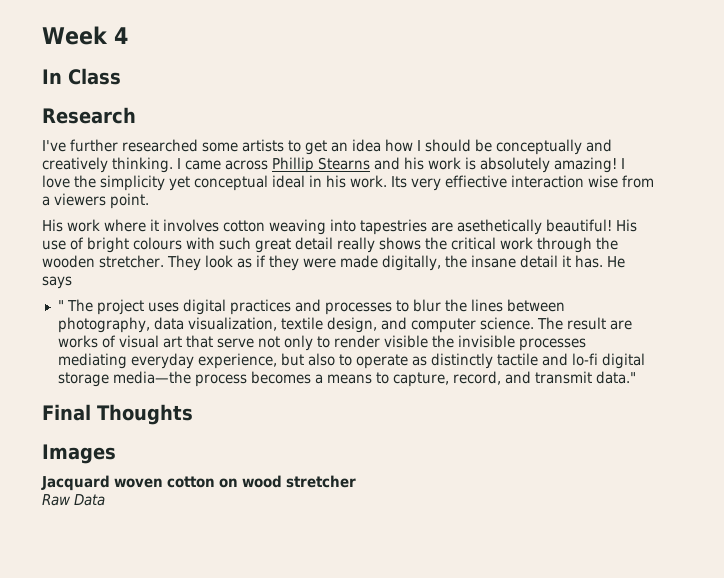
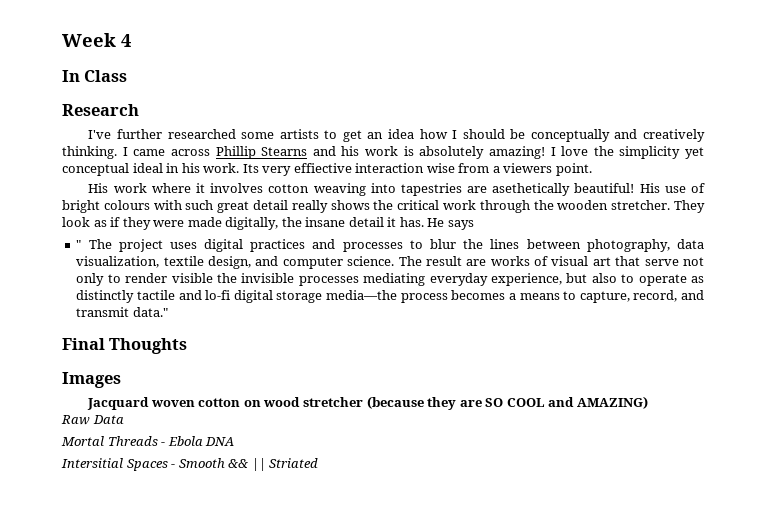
- Jacquard woven cotton on wood stretcher
+ Jacquard woven cotton on wood stretcher (because they are SO COOL and AMAZING)
  Raw Data
+ Mortal Threads - Ebola DNA
+ Intersitial Spaces - Smooth && || Striated

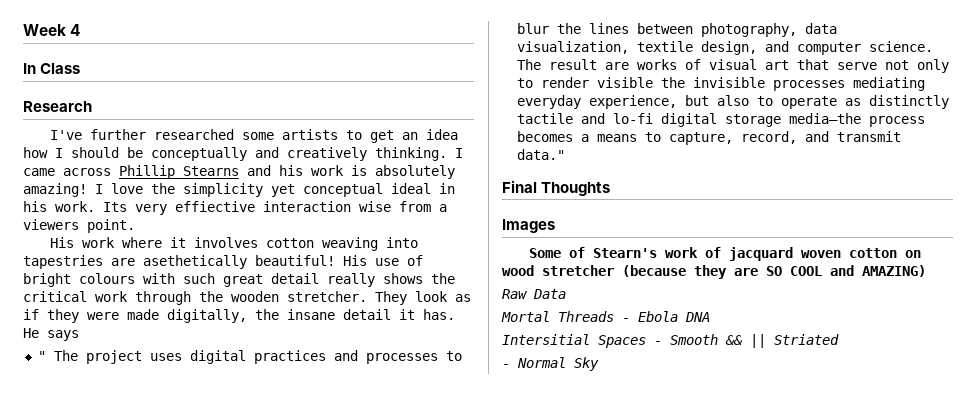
- Jacquard woven cotton on wood stretcher (because they are SO COOL and AMAZING)
+ Some of Stearn's work of jacquard woven cotton on wood stretcher (because they are SO COOL and AMAZING)
+ - Normal Sky

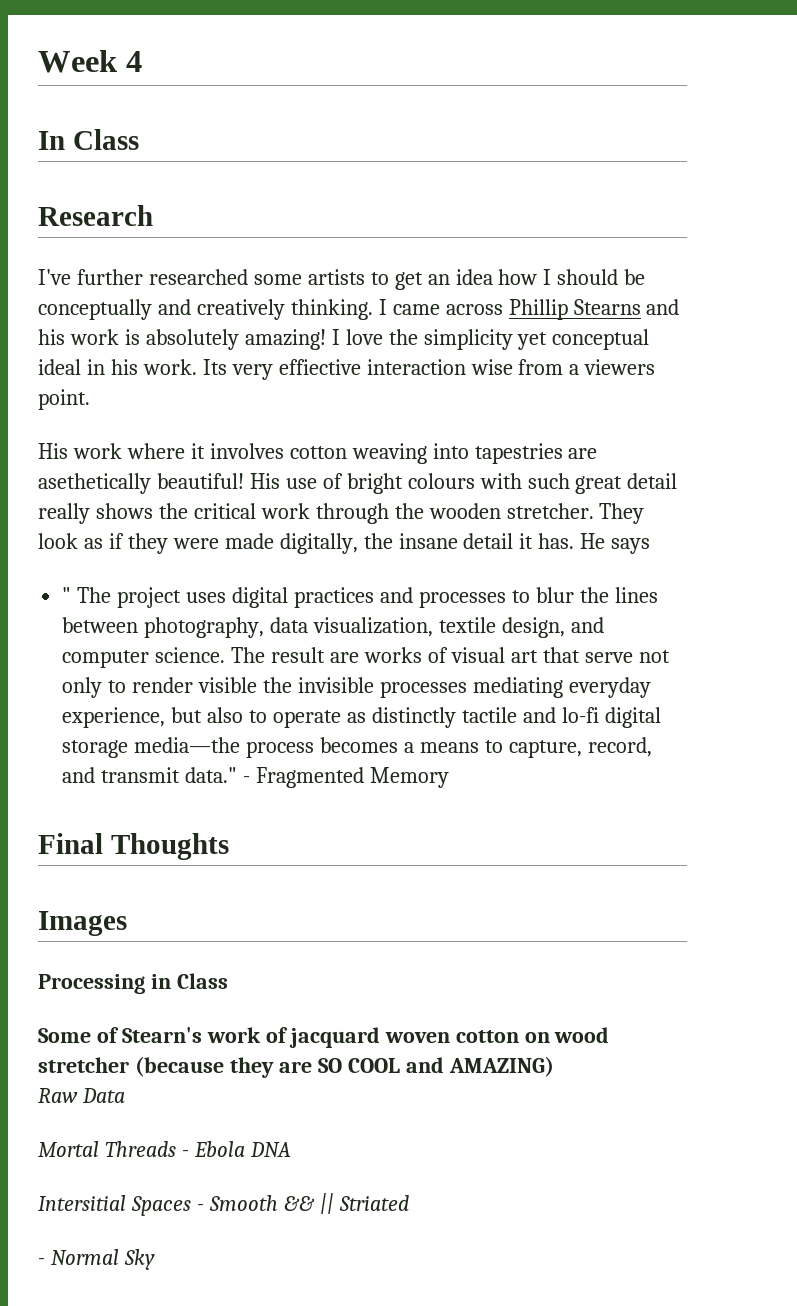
+ - Fragmented Memory
+ Processing in Class

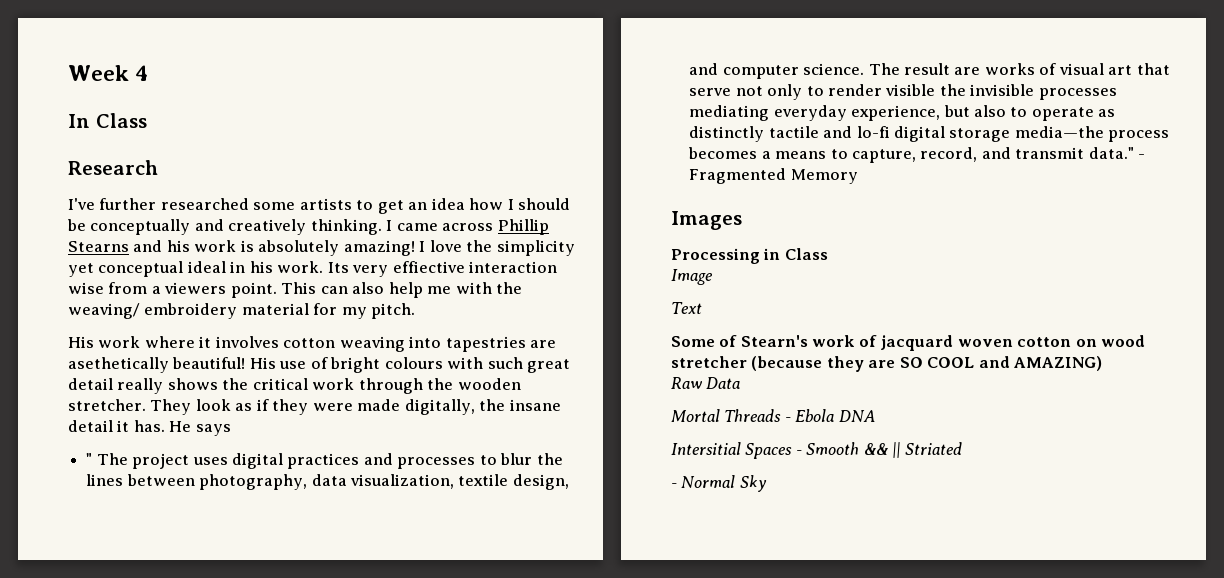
+ This can also help me with the weaving/ embroidery material for my pitch.
- Final Thoughts
+ Image
+ Text

